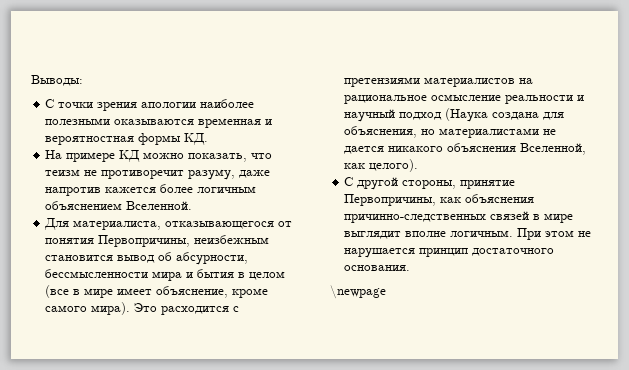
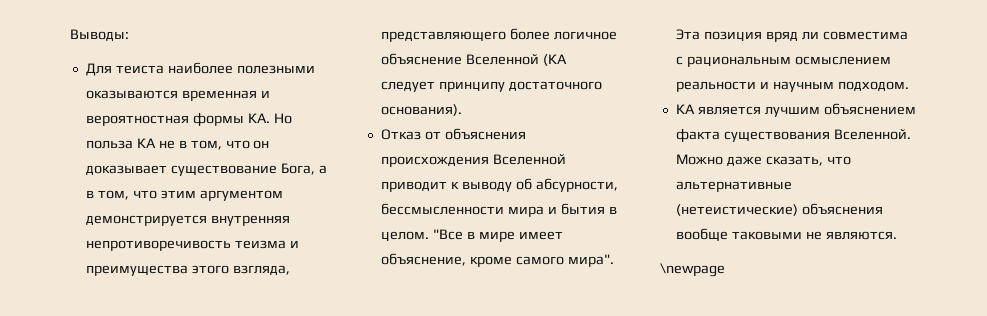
- С точки зрения апологии наиболее полезными оказываются временная и вероятностная формы КД.
- На примере КД можно показать, что теизм не противоречит разуму, даже напротив кажется более логичным объяснением Вселенной.
- Для материалиста, отказывающегося от понятия Первопричины, неизбежным становится вывод об абсурности, бессмысленности мира и бытия в целом (все в мире имеет объяснение, кроме самого мира). Это расходится с претензиями материалистов на рациональное осмысление реальности и научный подход (Наука создана для объяснения, но материалистами не дается никакого объяснения Вселенной, как целого).
- С другой стороны, принятие Первопричины, как объяснения причинно-следственных связей в мире выглядит вполне логичным. При этом не нарушается принцип достаточного основания.
+ Для теиста наиболее полезными оказываются временная и вероятностная формы КА. Но польза КА не в том, что он доказывает существование Бога, а в том, что этим аргументом демонстрируется внутренняя непротиворечивость теизма и преимущества этого взгляда, представляющего более логичное объяснение Вселенной (КА следует принципу достаточного основания).
+ Отказ от объяснения происхождения Вселенной приводит к выводу об абсурности, бессмысленности мира и бытия в целом. "Все в мире имеет объяснение, кроме самого мира". Эта позиция вряд ли совместима с рациональным осмыслением реальности и научным подходом.
+ КА является лучшим объяснением факта существования Вселенной. Можно даже сказать, что альтернативные (нетеистические) объяснения вообще таковыми не являются.

